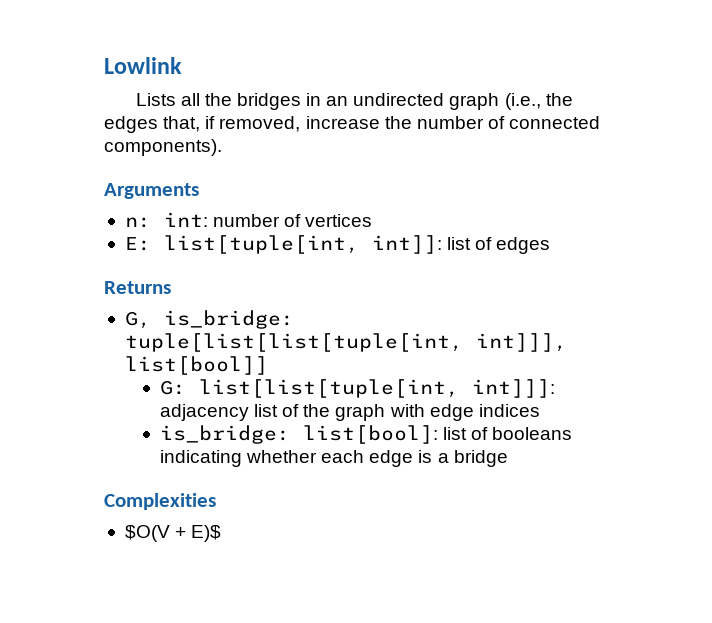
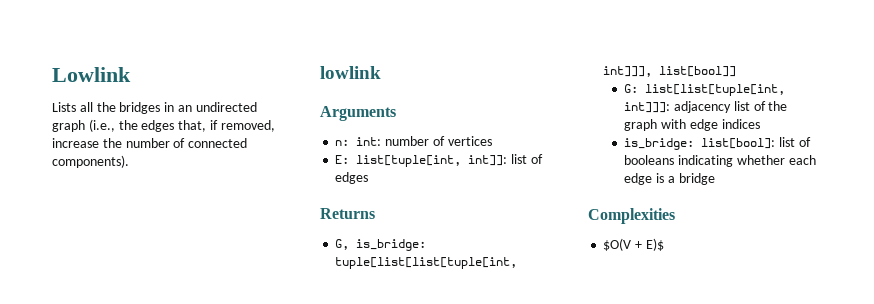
+ lowlink

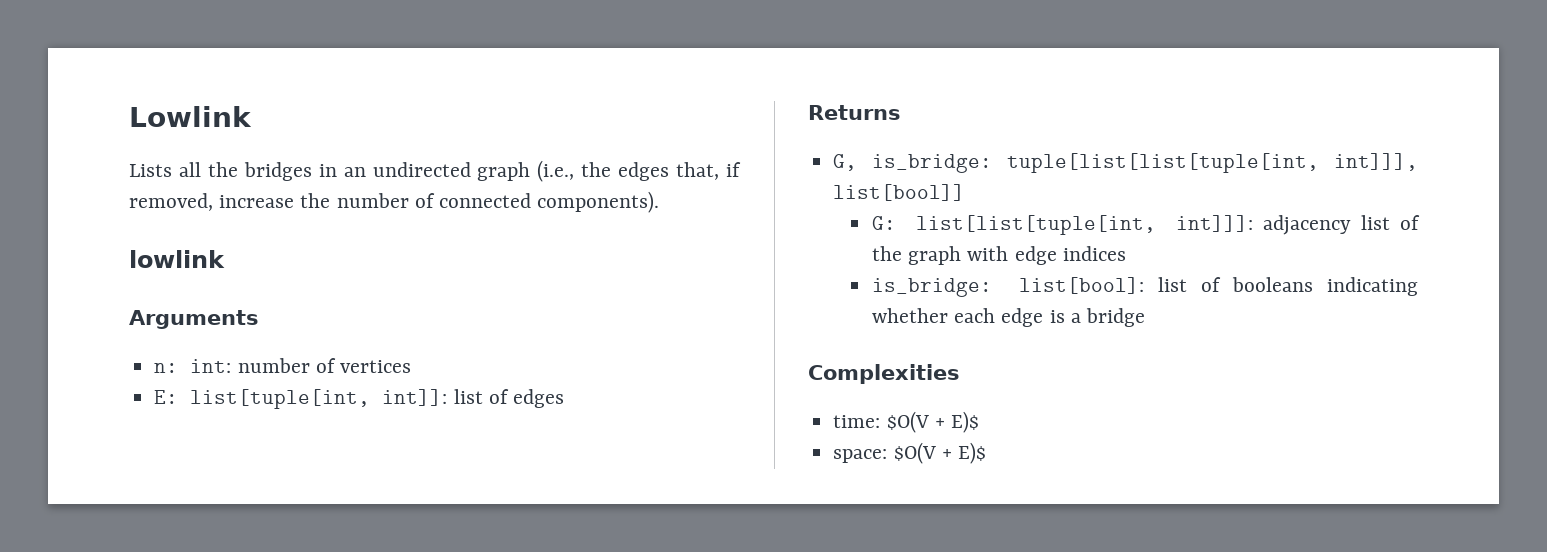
- $O(V + E)$
+ time: $O(V + E)$
+ space: $O(V + E)$

